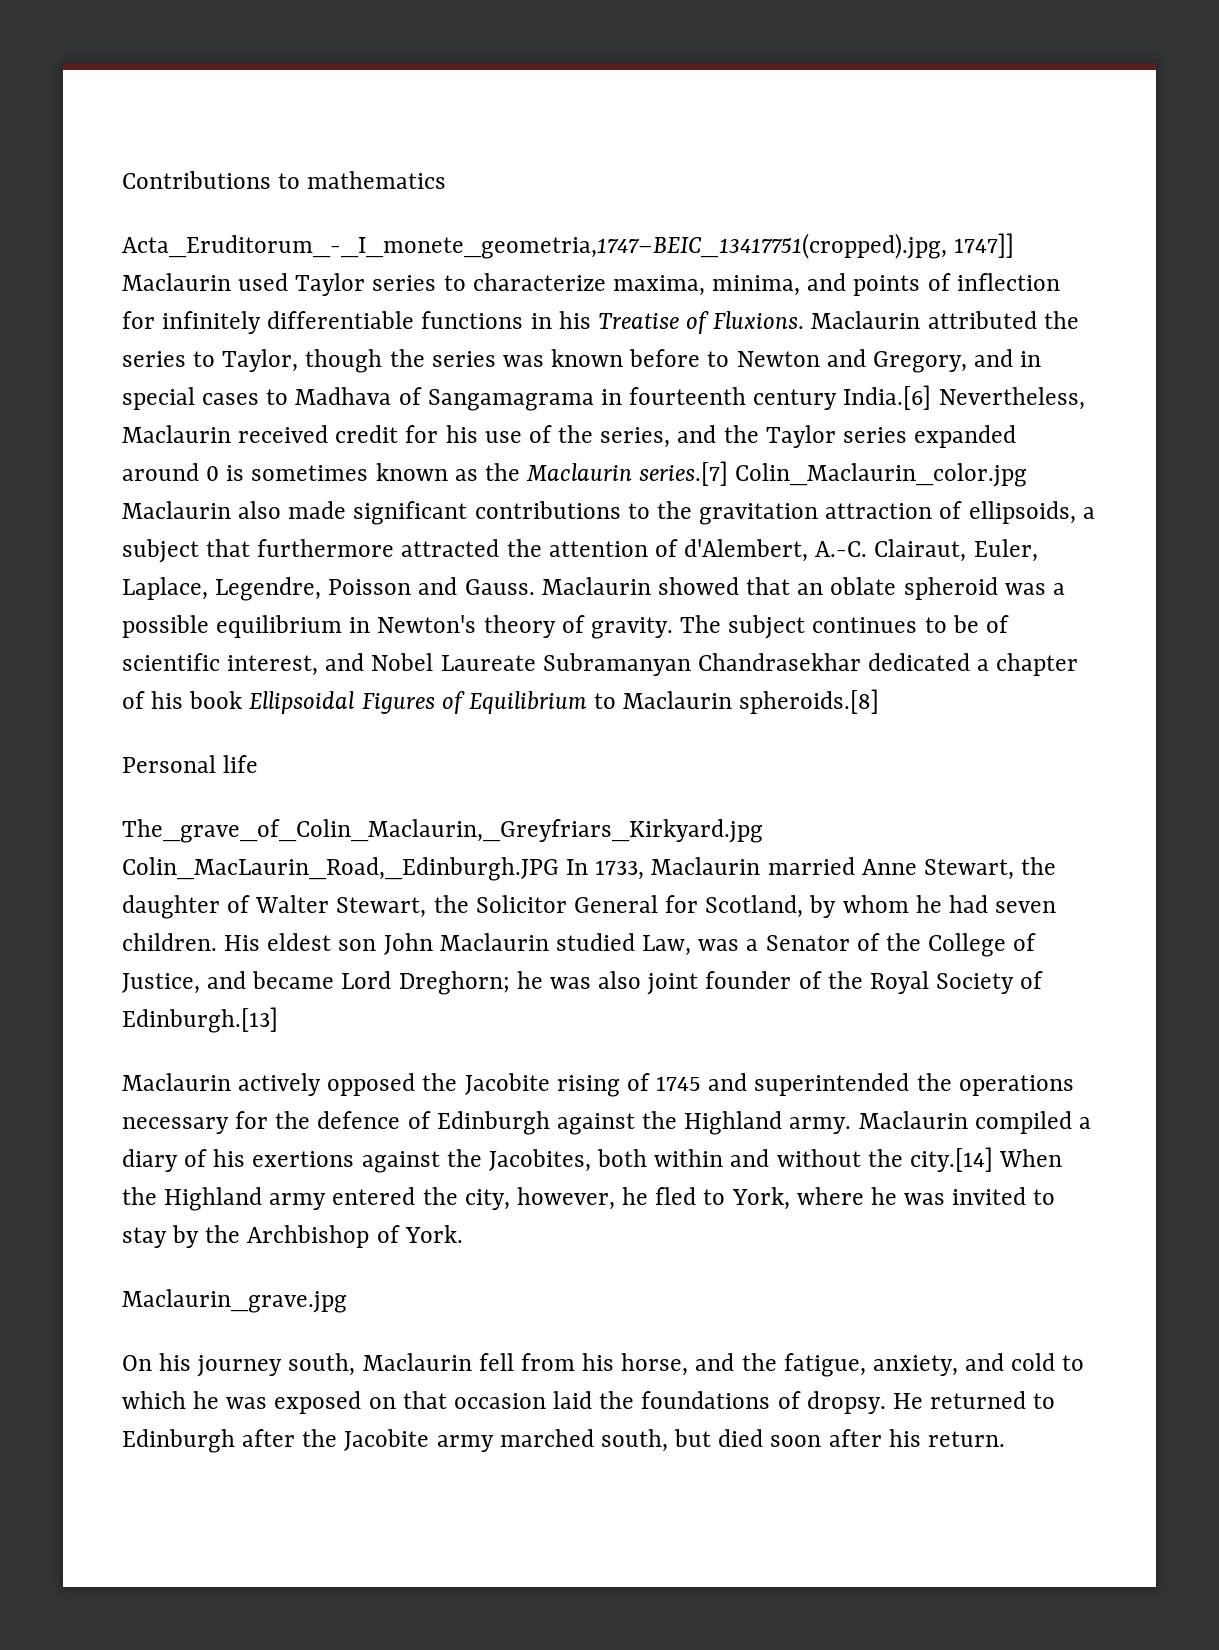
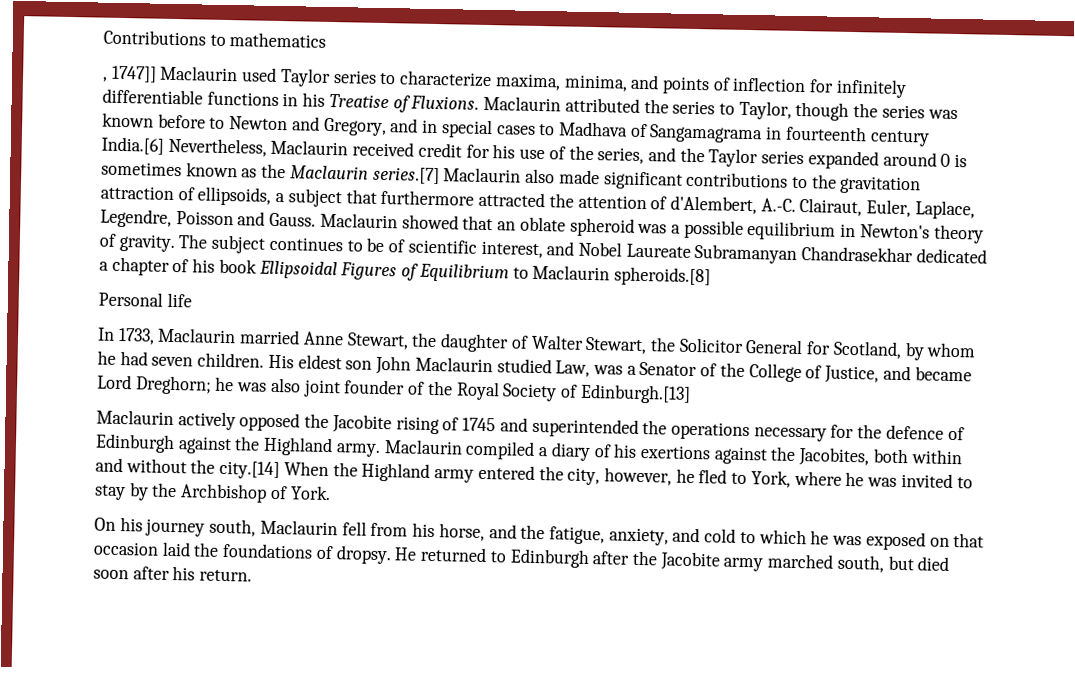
- Acta_Eruditorum_-_I_monete_geometria,1747–BEIC_13417751(cropped).jpg, 1747]] Maclaurin used Taylor series to characterize maxima, minima, and points of inflection for infinitely differentiable functions in his Treatise of Fluxions.
+ , 1747]] Maclaurin used Taylor series to characterize maxima, minima, and points of inflection for infinitely differentiable functions in his Treatise of Fluxions.
- Maclaurin attributed the series to Taylor, though the series was known before to Newton and Gregory, and in special cases to Madhava of Sangamagrama in fourteenth century India.[6] Nevertheless, Maclaurin received credit for his use of the series, and the Taylor series expanded around 0 is sometimes known as the Maclaurin series.[7] Colin_Maclaurin_color.jpg Maclaurin also made significant contributions to the gravitation attraction of ellipsoids, a subject that furthermore attracted the attention of d'Alembert, A.-C. Clairaut, Euler, Laplace, Legendre, Poisson and Gauss.
+ Maclaurin attributed the series to Taylor, though the series was known before to Newton and Gregory, and in special cases to Madhava of Sangamagrama in fourteenth century India.[6] Nevertheless, Maclaurin received credit for his use of the series, and the Taylor series expanded around 0 is sometimes known as the Maclaurin series.[7] Maclaurin also made significant contributions to the gravitation attraction of ellipsoids, a subject that furthermore attracted the attention of d'Alembert, A.-C. Clairaut, Euler, Laplace, Legendre, Poisson and Gauss.
- The_grave_of_Colin_Maclaurin,_Greyfriars_Kirkyard.jpg Colin_MacLaurin_Road,_Edinburgh.JPG In 1733, Maclaurin married Anne Stewart, the daughter of Walter Stewart, the Solicitor General for Scotland, by whom he had seven children.
+ In 1733, Maclaurin married Anne Stewart, the daughter of Walter Stewart, the Solicitor General for Scotland, by whom he had seven children.
- Maclaurin_grave.jpg

